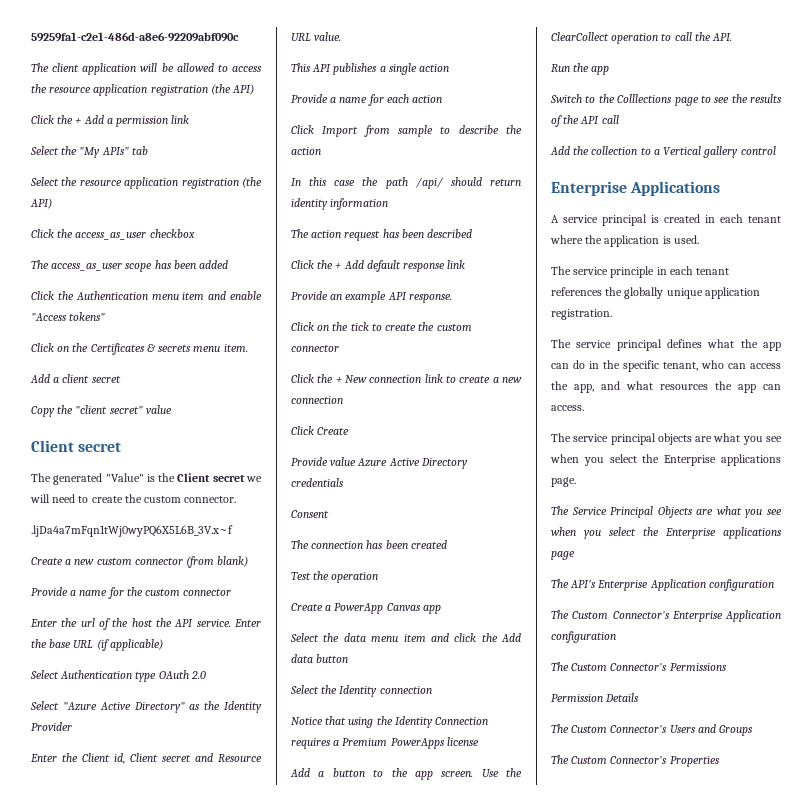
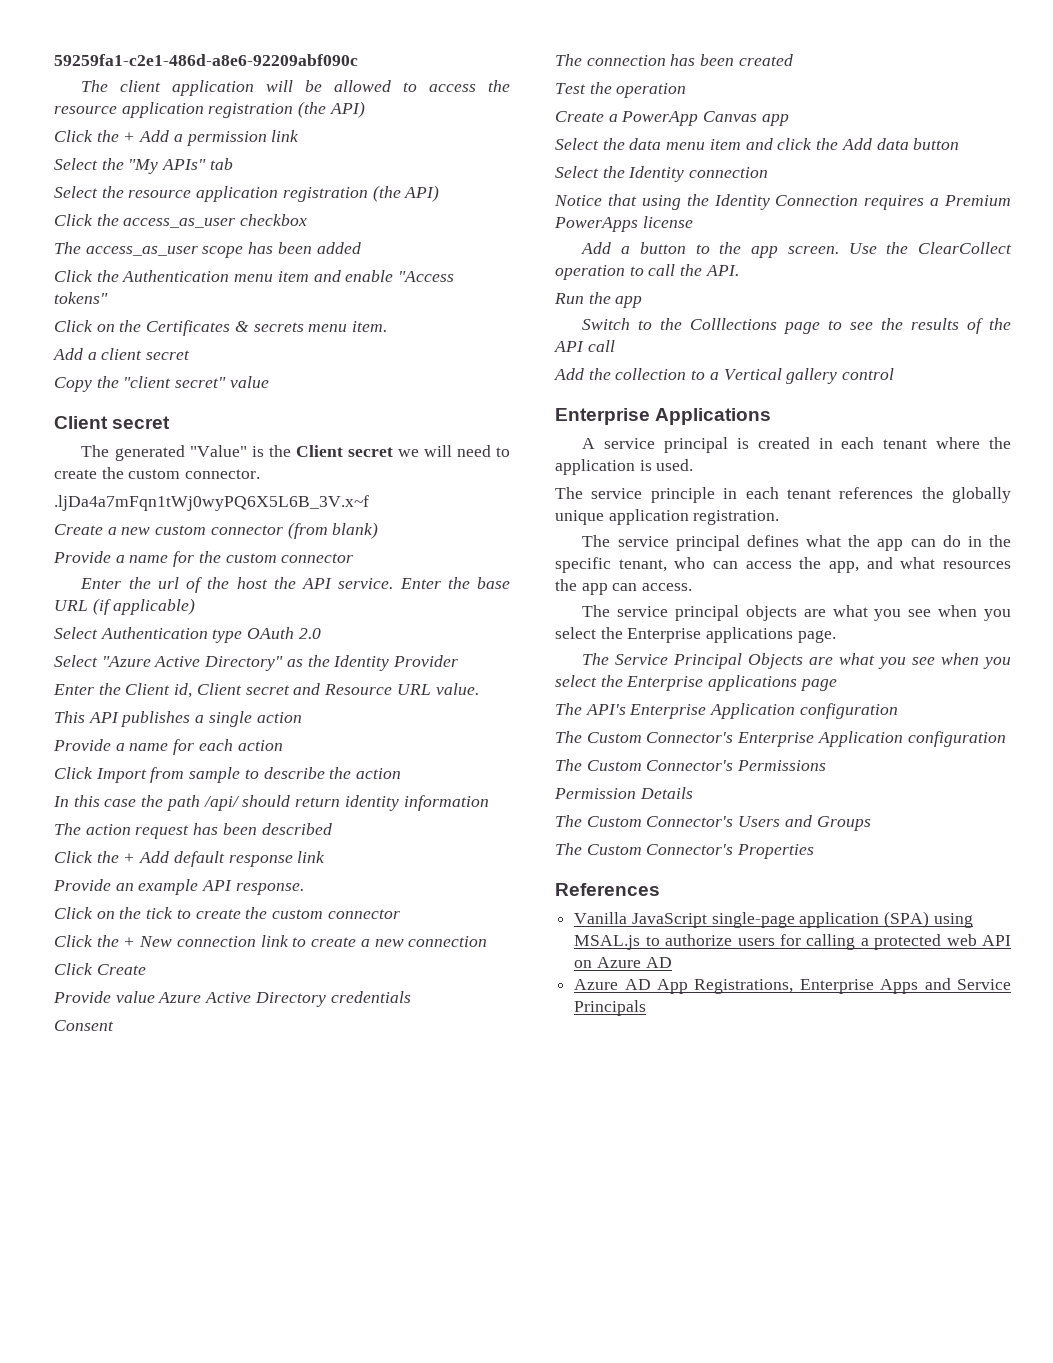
+ References
+ Vanilla JavaScript single-page application (SPA) using MSAL.js to authorize users for calling a protected web API on Azure AD
+ Azure AD App Registrations, Enterprise Apps and Service Principals

